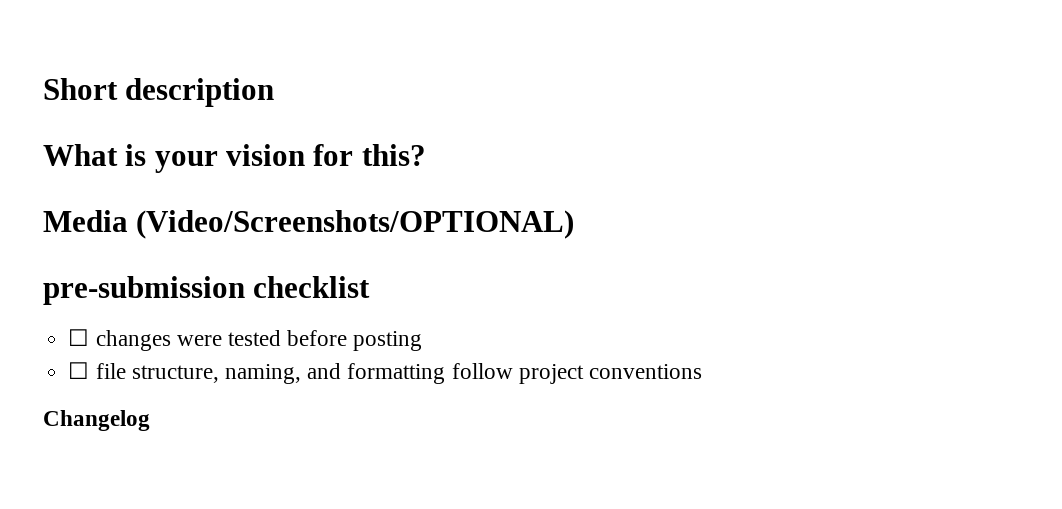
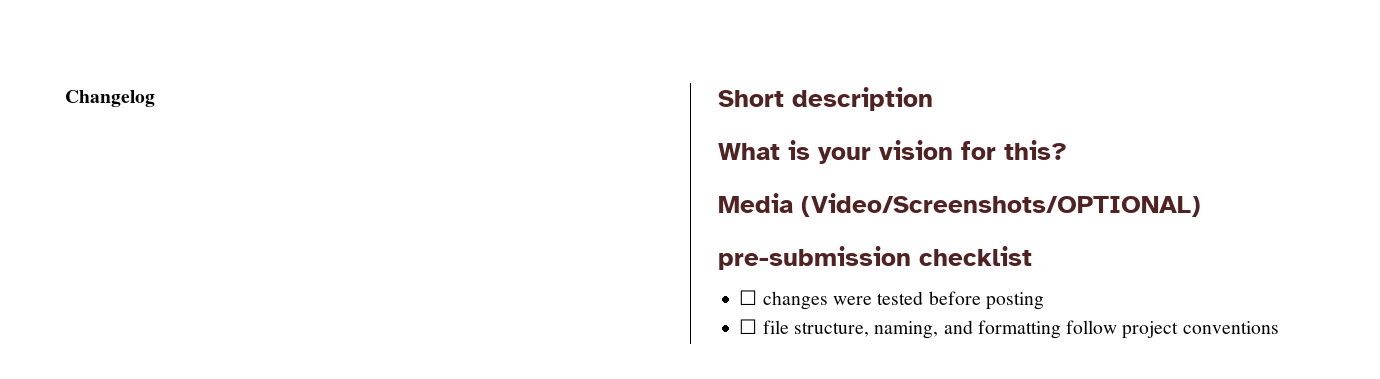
+ Changelog
- Changelog

